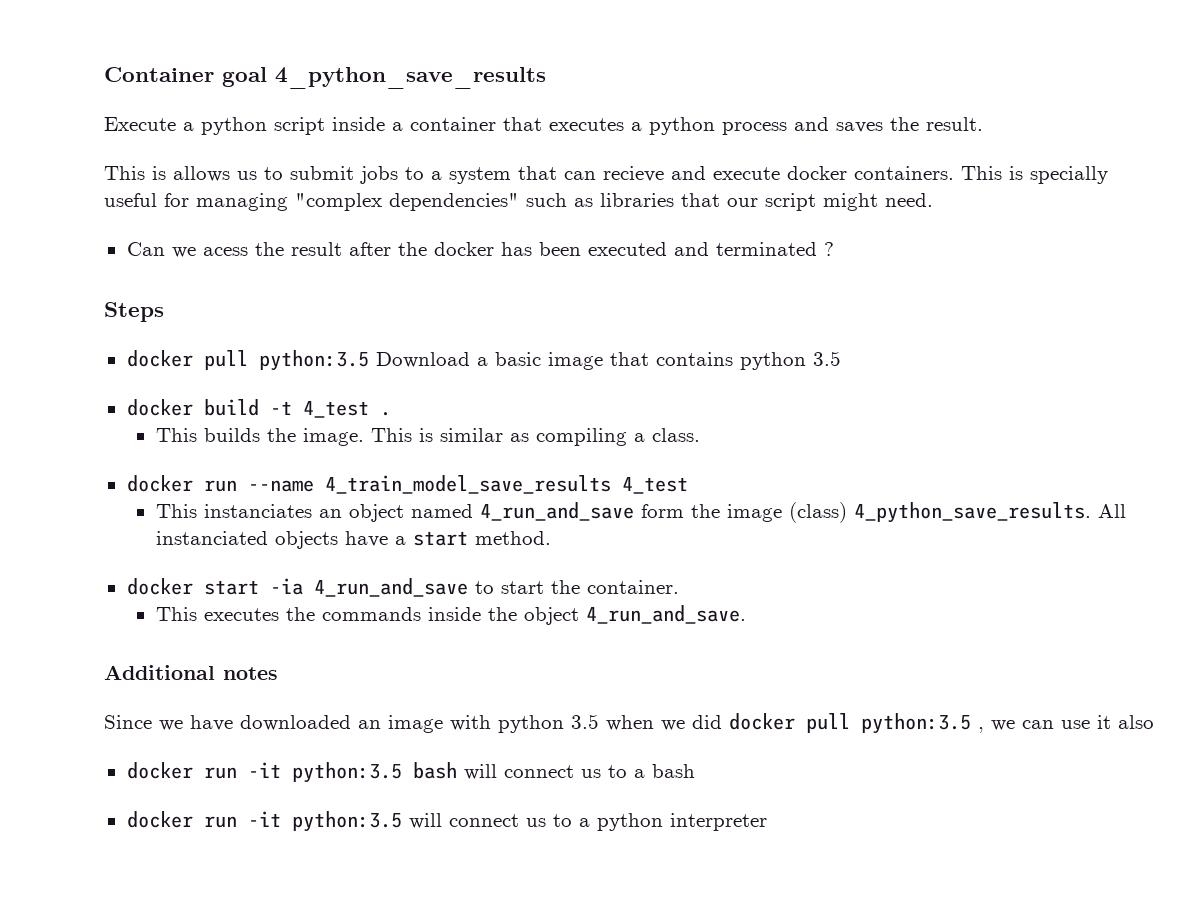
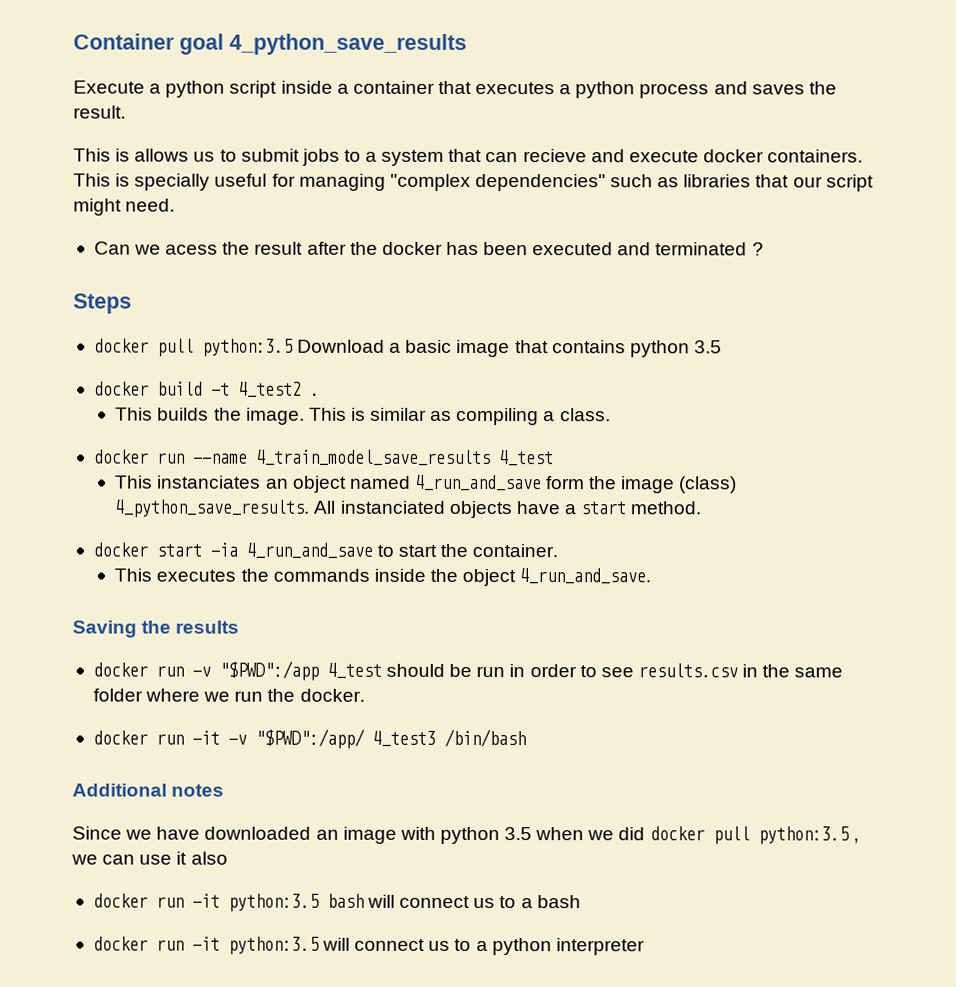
- docker build -t 4_test .
+ docker build -t 4_test2 .
+ Saving the results
+ docker run -v "$PWD":/app 4_test should be run in order to see results.csv in the same folder where we run the docker.
+ docker run -it -v "$PWD":/app/ 4_test3 /bin/bash

